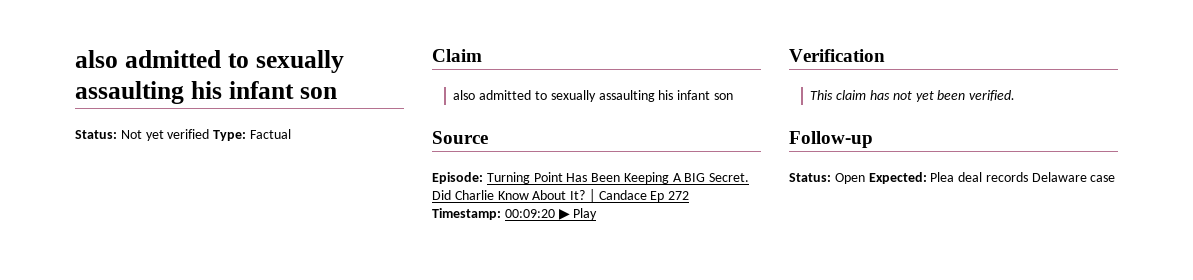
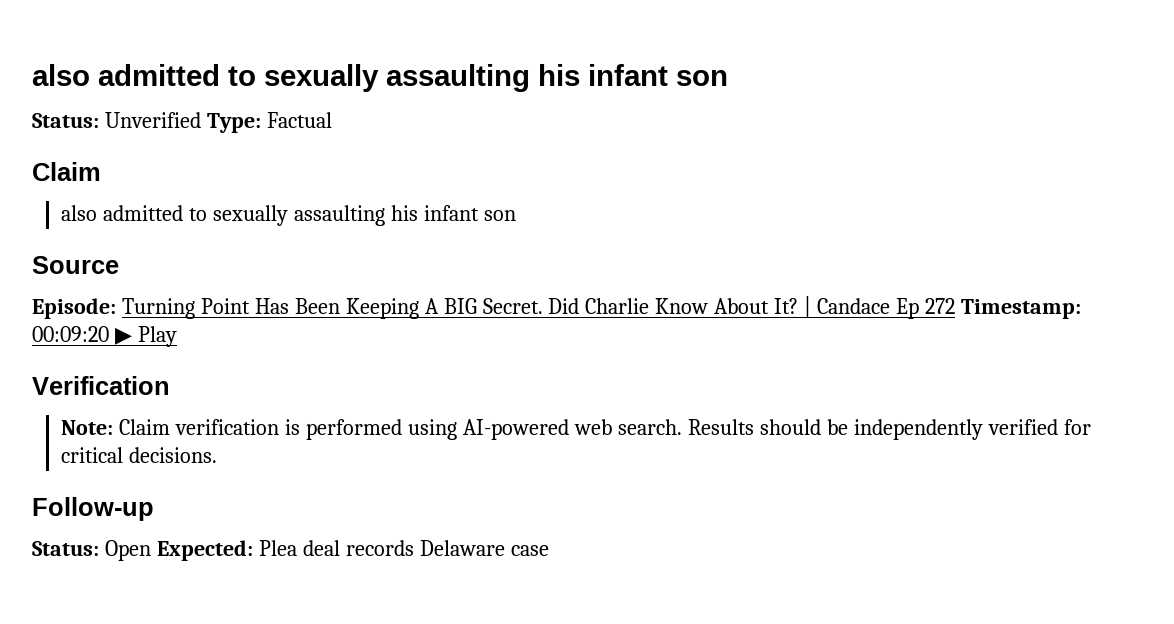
- Status: Not yet verified Type: Factual
+ Status: Unverified Type: Factual
- This claim has not yet been verified.
+ Note: Claim verification is performed using AI-powered web search. Results should be independently verified for critical decisions.

